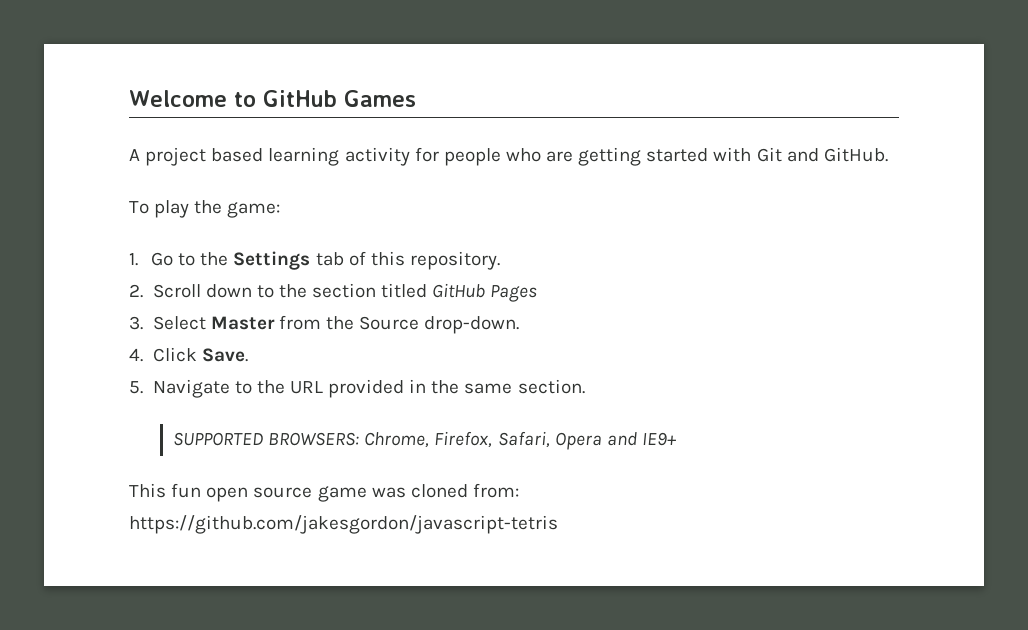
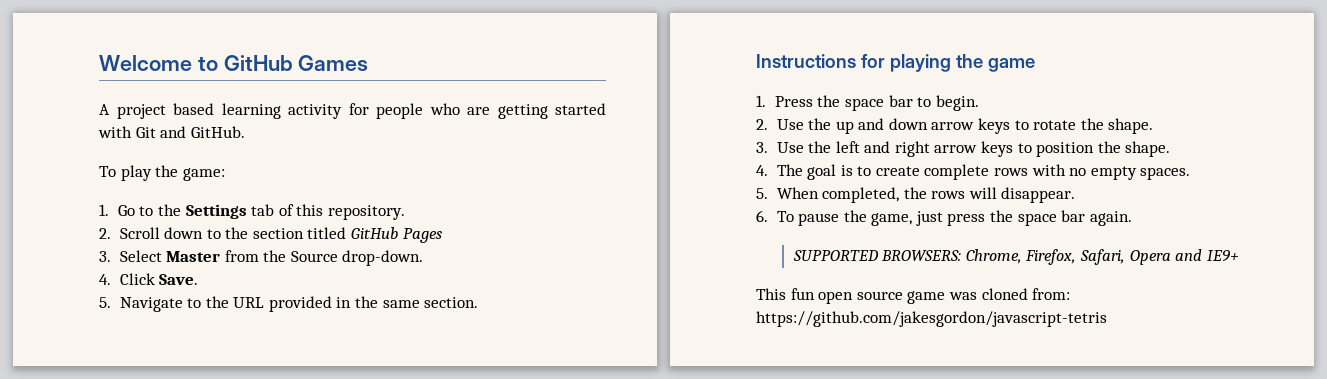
+ Instructions for playing the game
+ 1. Press the space bar to begin.
+ 2. Use the up and down arrow keys to rotate the shape.
+ 3. Use the left and right arrow keys to position the shape.
+ 4. The goal is to create complete rows with no empty spaces.
+ 5. When completed, the rows will disappear.
+ 6. To pause the game, just press the space bar again.

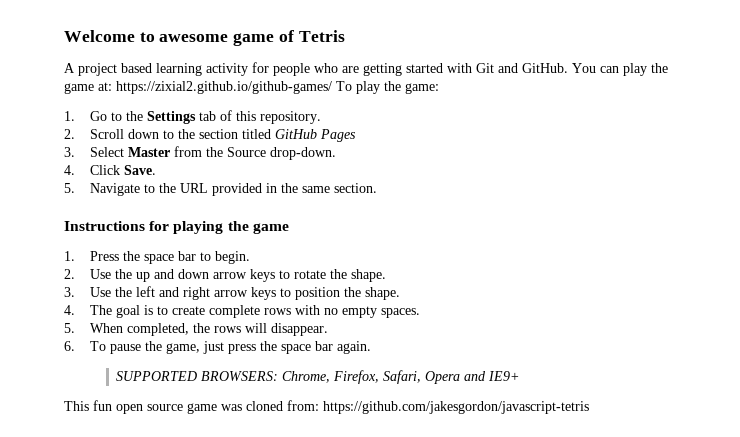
- Welcome to GitHub Games
+ Welcome to awesome game of Tetris
- A project based learning activity for people who are getting started with Git and GitHub.
- To play the game:
+ A project based learning activity for people who are getting started with Git and GitHub. You can play the game at: https://zixial2.github.io/github-games/ To play the game:

